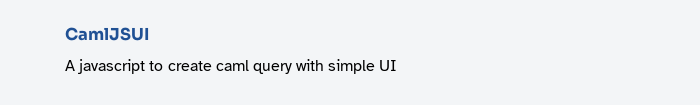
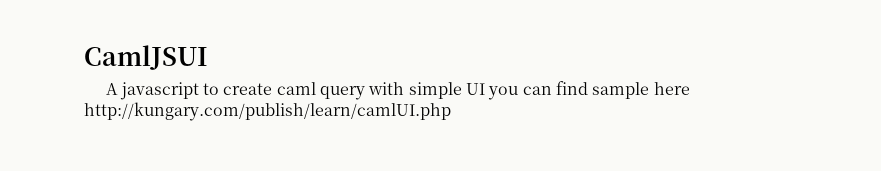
- A javascript to create caml query with simple UI
+ A javascript to create caml query with simple UI you can find sample here http://kungary.com/publish/learn/camlUI.php

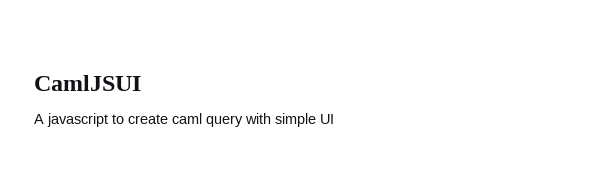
- A javascript to create caml query with simple UI you can find sample here http://kungary.com/publish/learn/camlUI.php
+ A javascript to create caml query with simple UI

